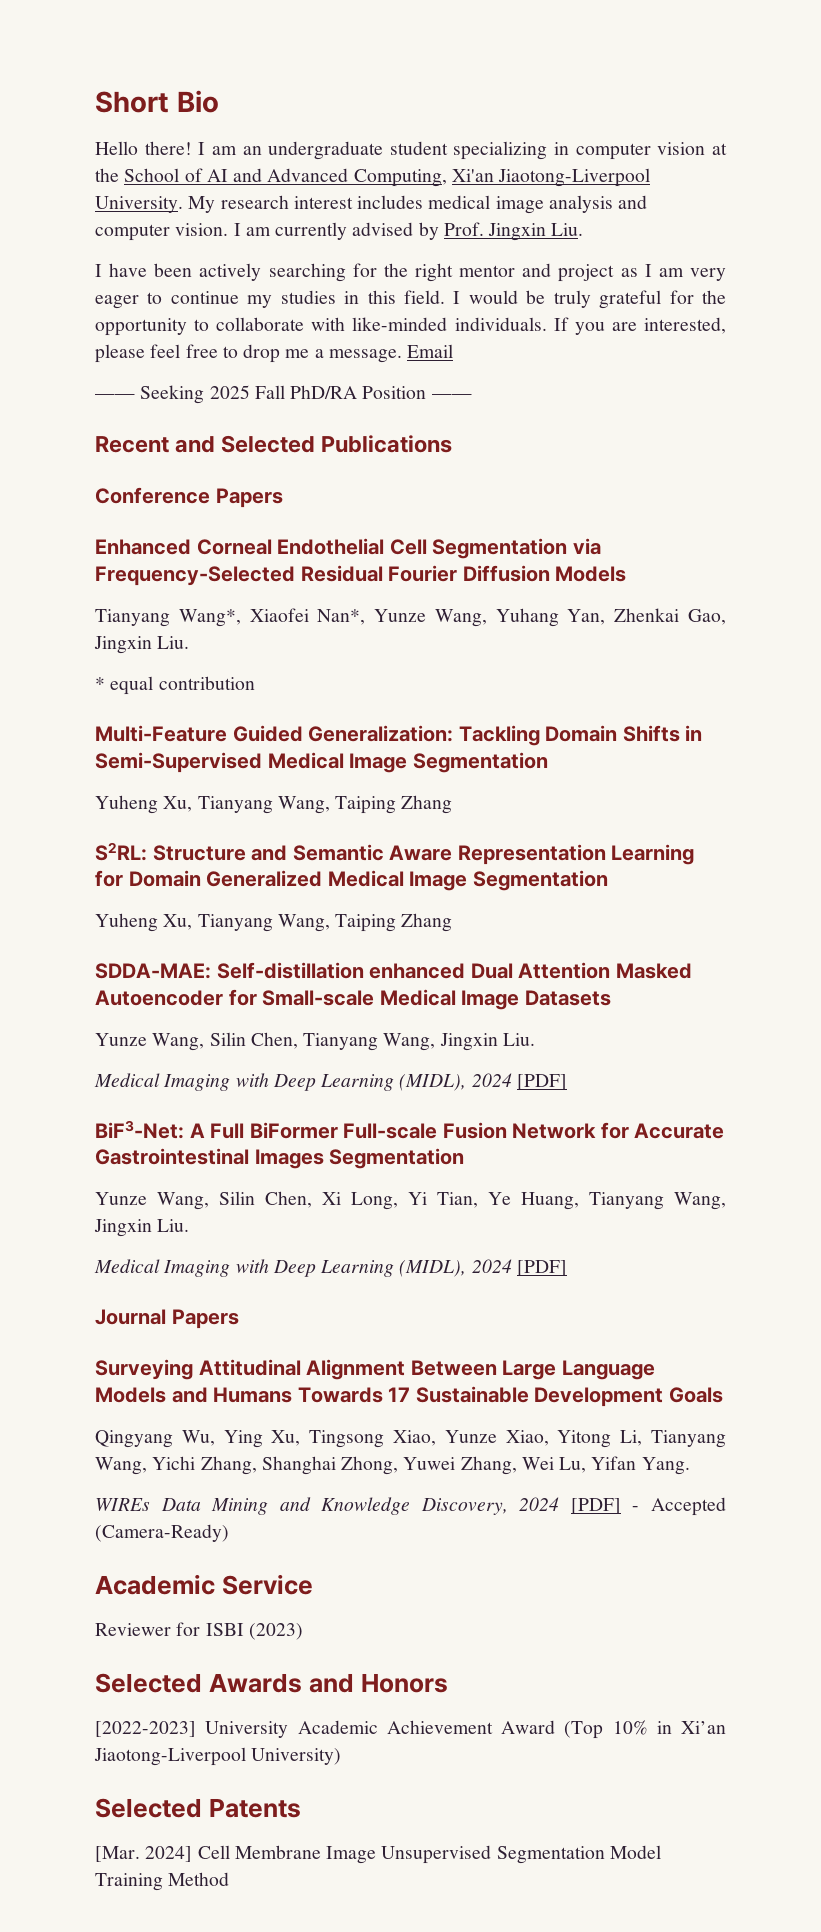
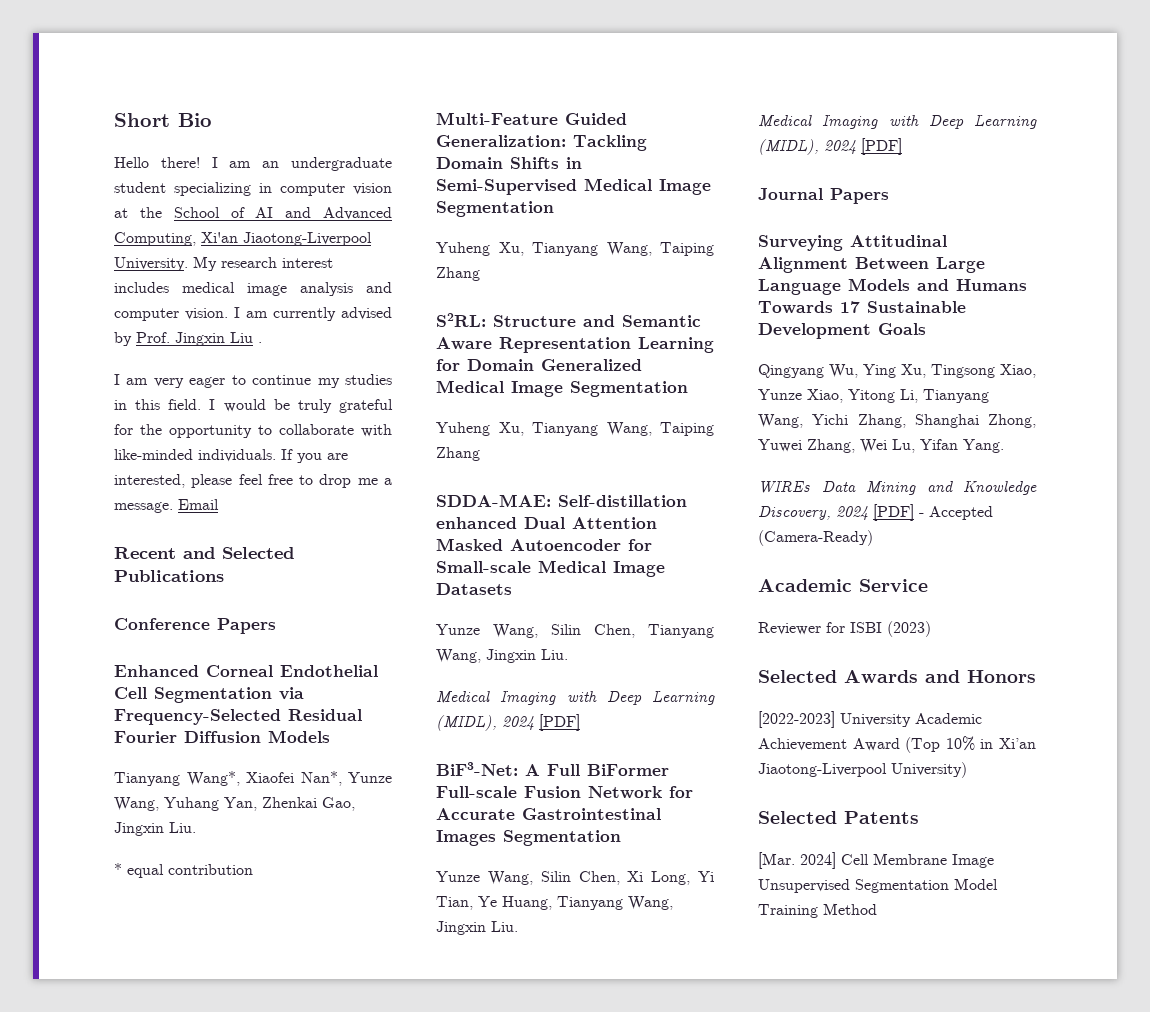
- I am currently advised by Prof. Jingxin Liu.
- I have been actively searching for the right mentor and project as I am very eager to continue my studies in this field.
+ I am currently advised by Prof. Jingxin Liu .
+ I am very eager to continue my studies in this field.
- —— Seeking 2025 Fall PhD/RA Position ——

